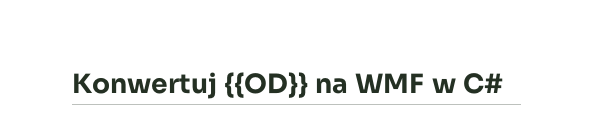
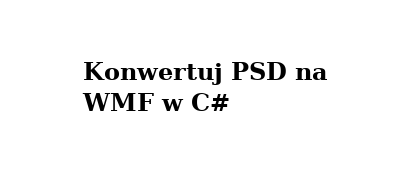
- Konwertuj {{OD}} na WMF w C#
+ Konwertuj PSD na WMF w C#

